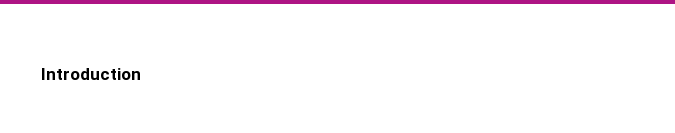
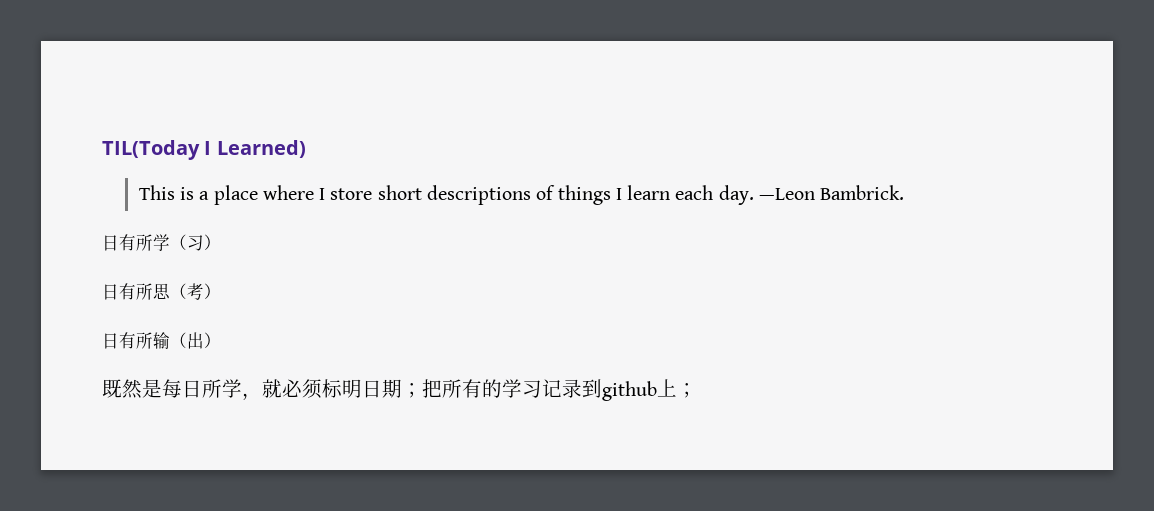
- Introduction
+ TIL(Today I Learned)
+ This is a place where I store short descriptions of things I learn each day. —Leon Bambrick.
+ 日有所学（习）
+ 日有所思（考）
+ 日有所输（出）
+ 既然是每日所学，就必须标明日期；把所有的学习记录到github上；

